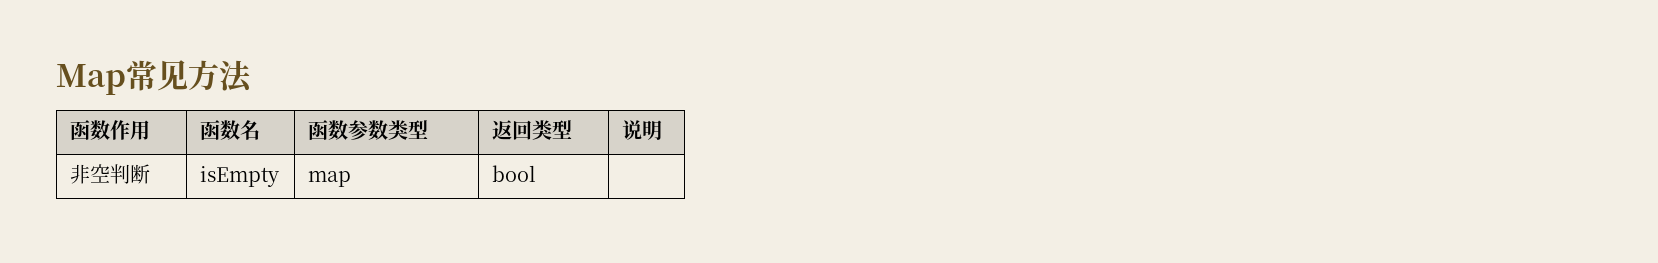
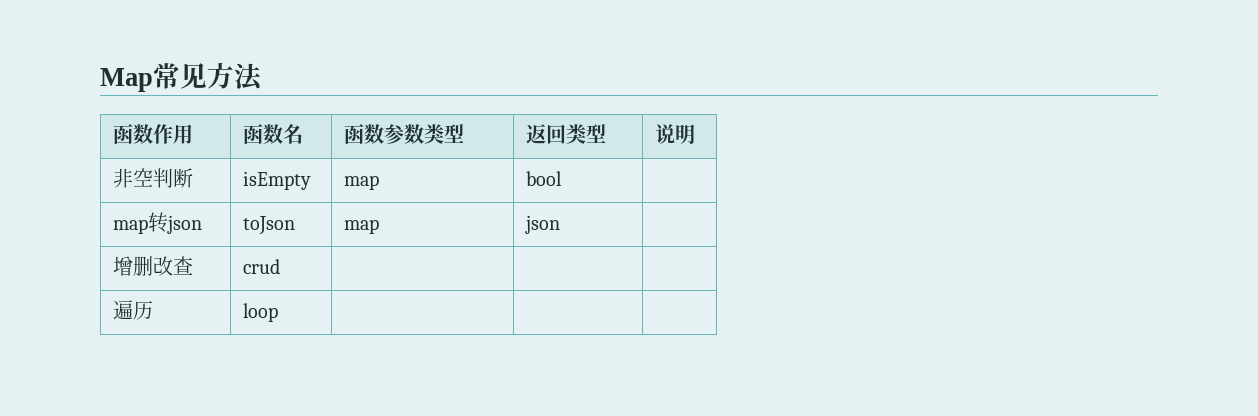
+ map转json | toJson | map | json |
+ 增删改查 | crud | | |
+ 遍历 | loop | | |

